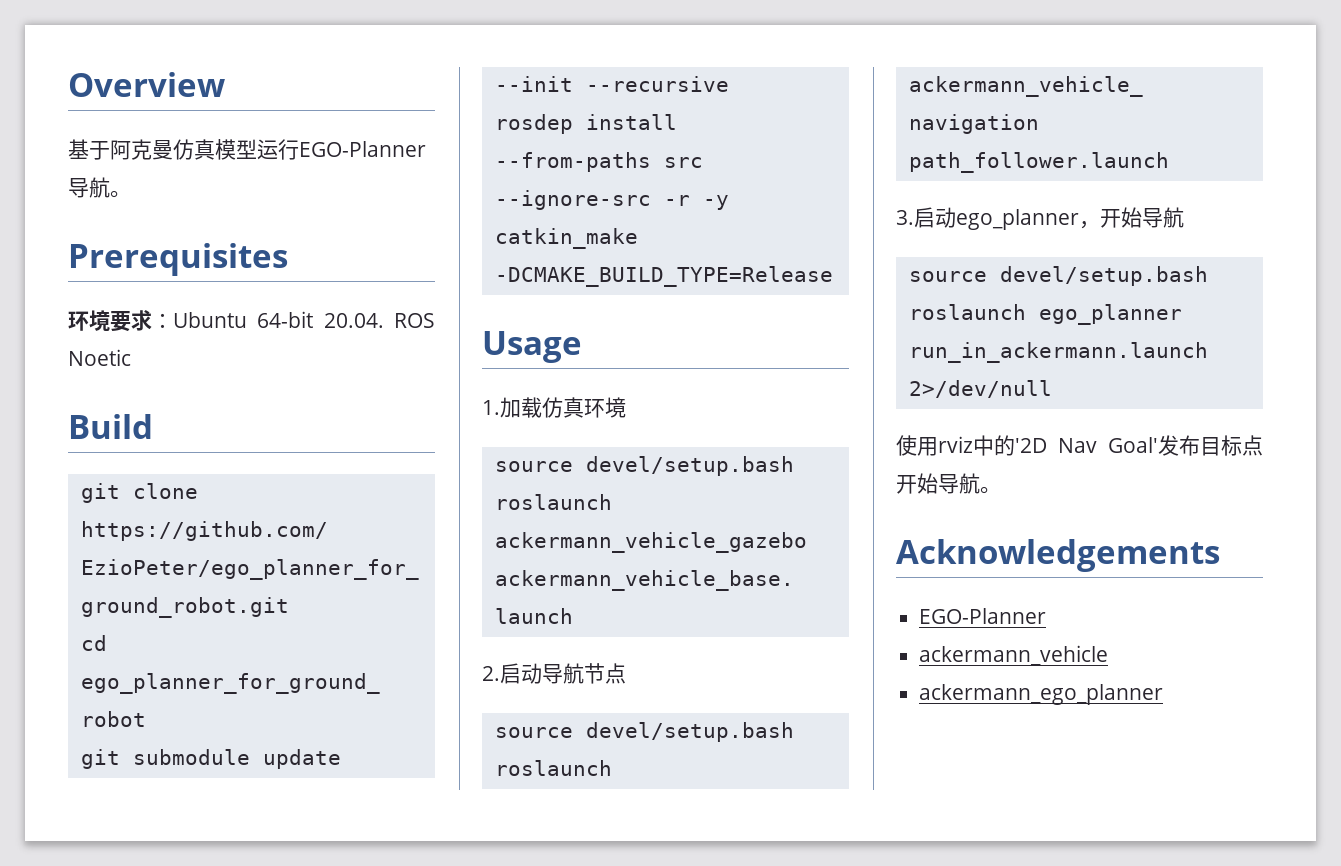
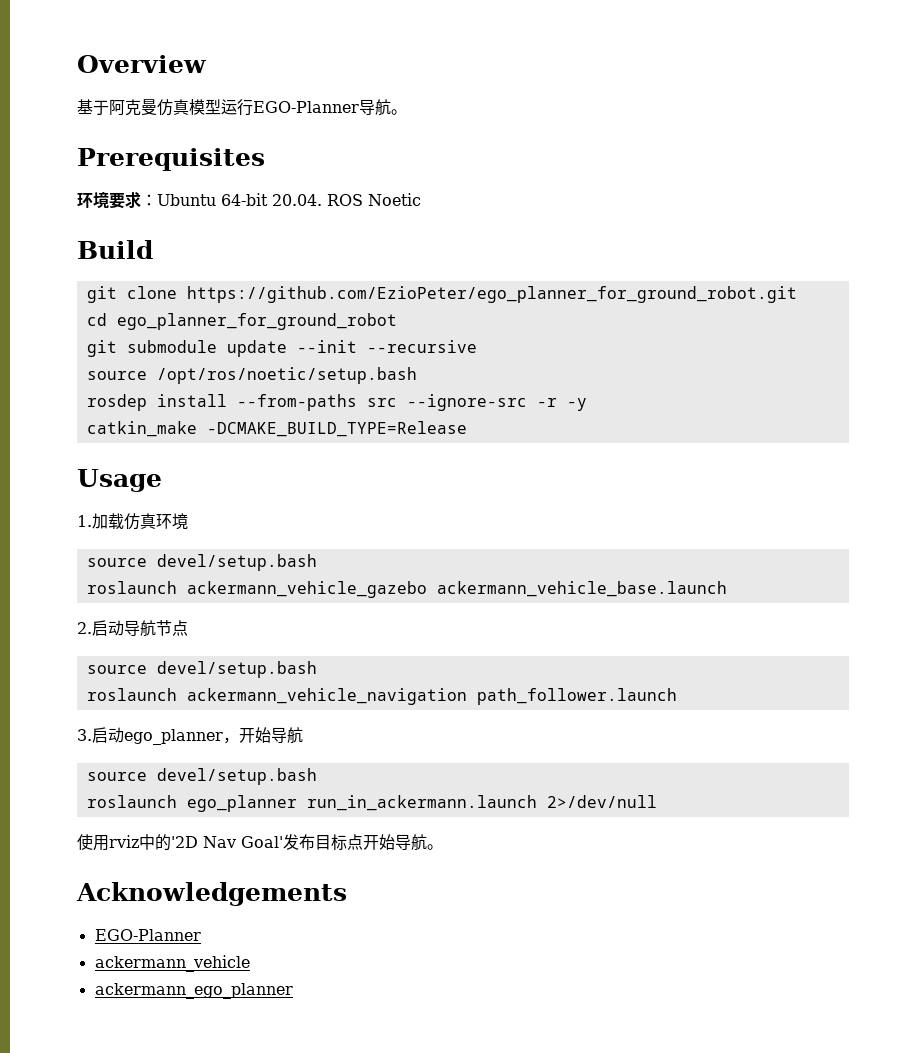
+ source /opt/ros/noetic/setup.bash

